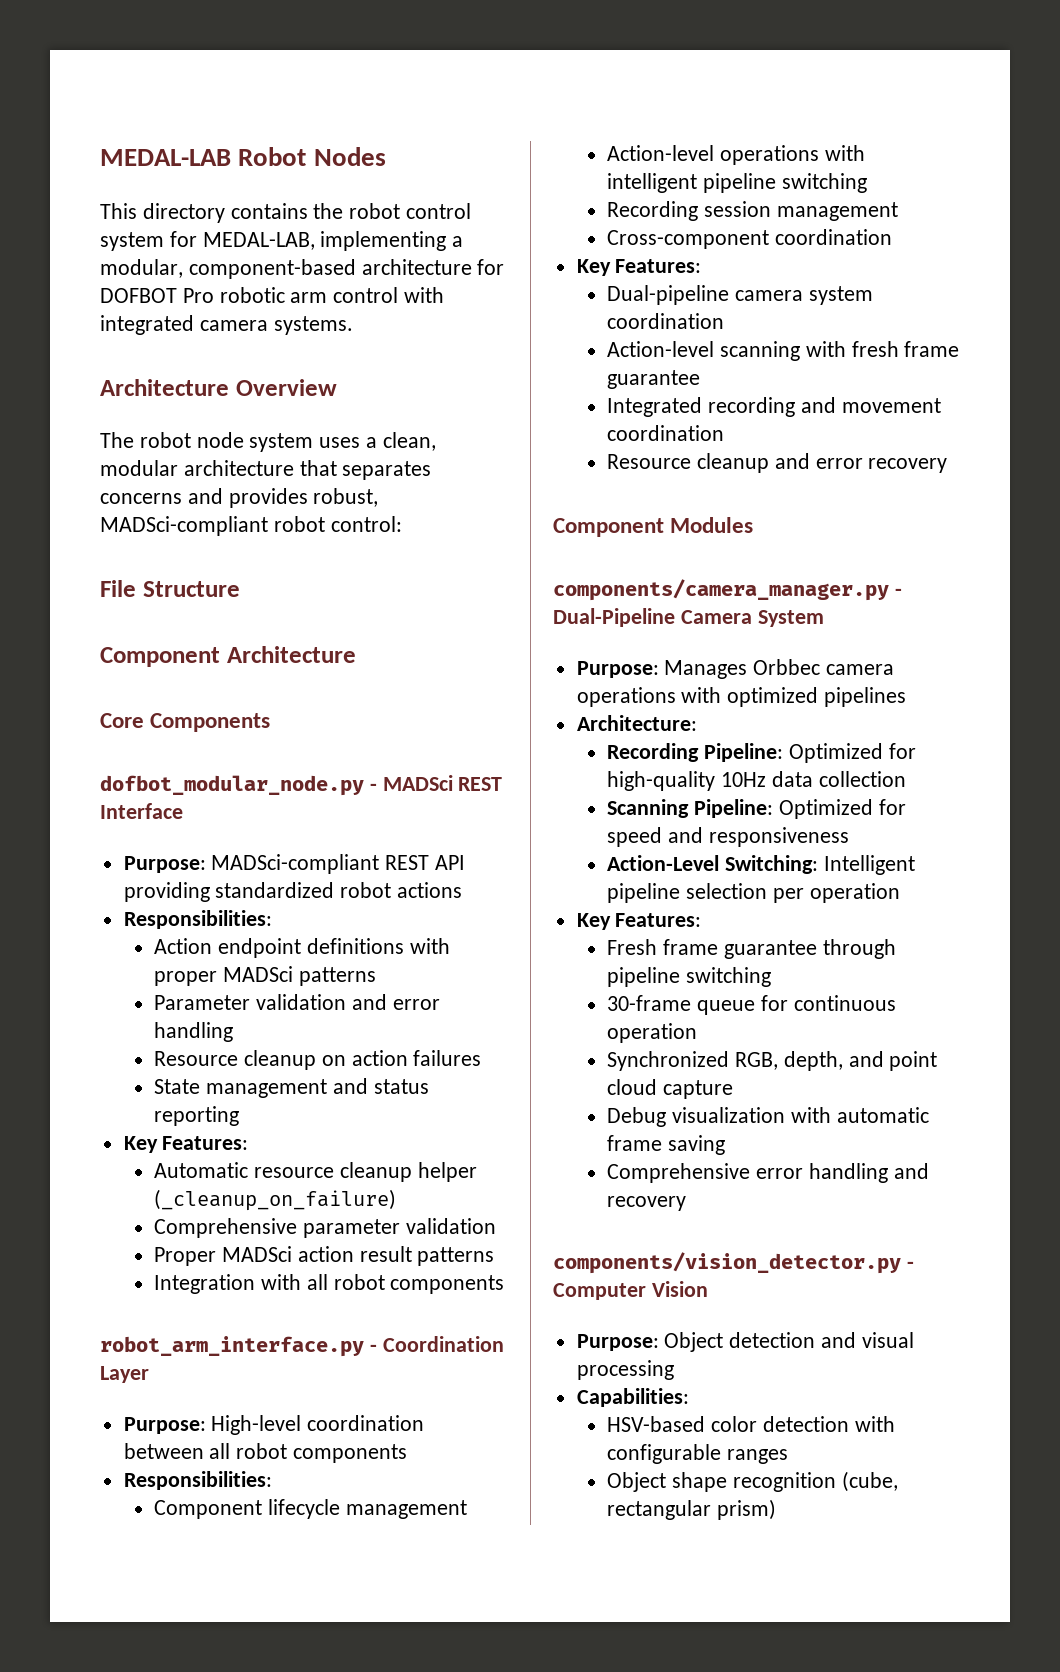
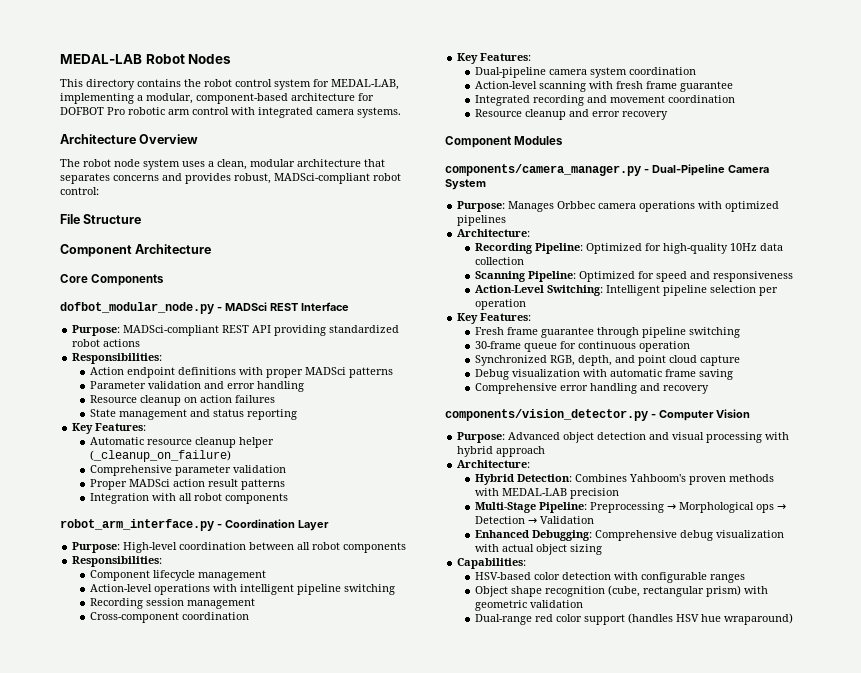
- Purpose: Object detection and visual processing
+ Purpose: Advanced object detection and visual processing with hybrid approach
+ Architecture:
+ Hybrid Detection: Combines Yahboom's proven methods with MEDAL-LAB precision
+ Multi-Stage Pipeline: Preprocessing → Morphological ops → Detection → Validation
+ Enhanced Debugging: Comprehensive debug visualization with actual object sizing
- Object shape recognition (cube, rectangular prism)
+ Object shape recognition (cube, rectangular prism) with geometric validation
+ Dual-range red color support (handles HSV hue wraparound)

